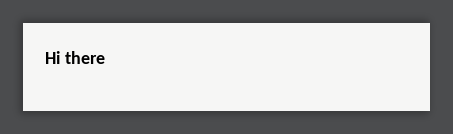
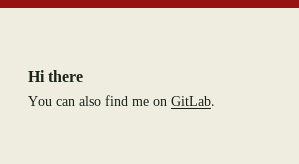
+ You can also find me on GitLab.

